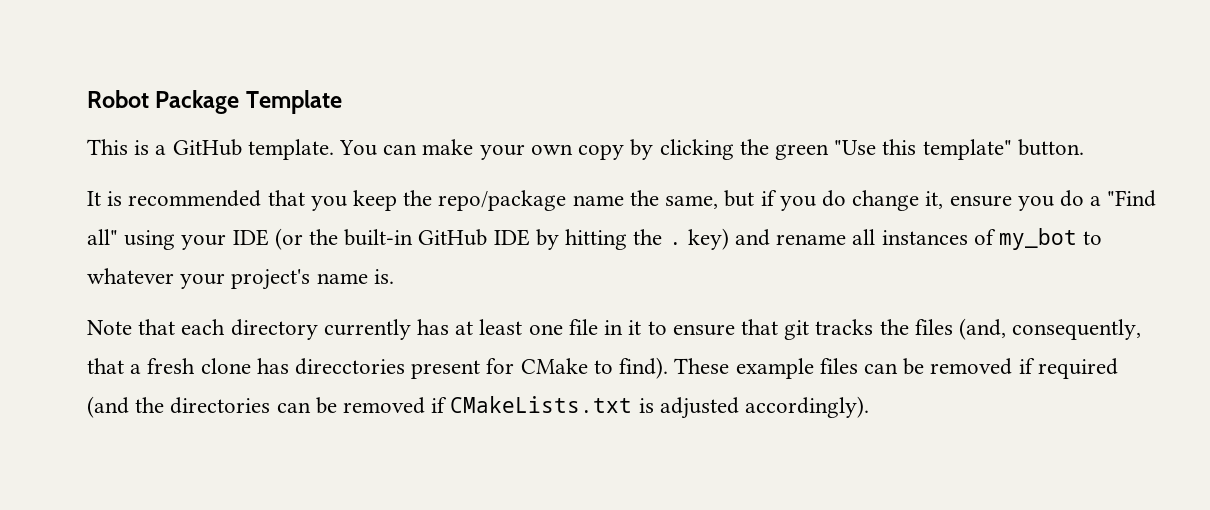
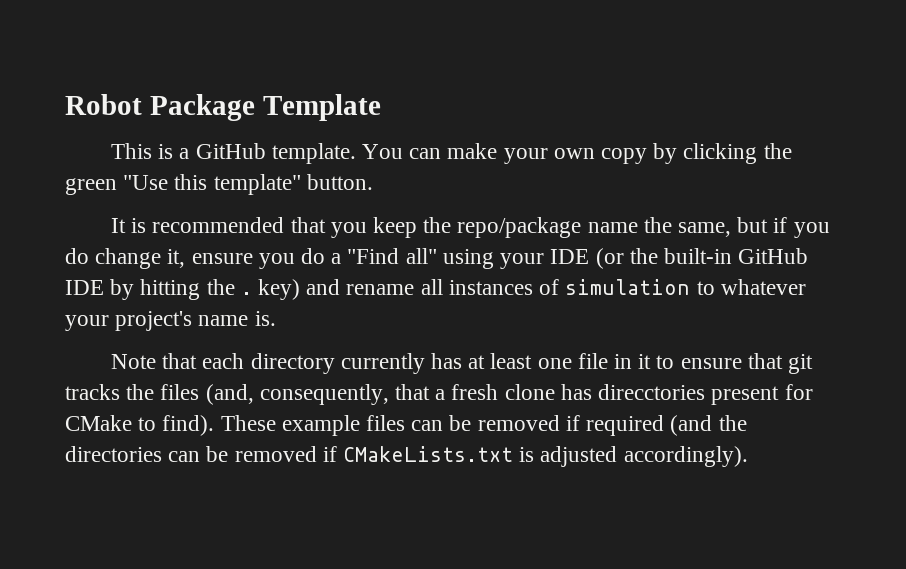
- It is recommended that you keep the repo/package name the same, but if you do change it, ensure you do a "Find all" using your IDE (or the built-in GitHub IDE by hitting the . key) and rename all instances of my_bot to whatever your project's name is.
+ It is recommended that you keep the repo/package name the same, but if you do change it, ensure you do a "Find all" using your IDE (or the built-in GitHub IDE by hitting the . key) and rename all instances of simulation to whatever your project's name is.

